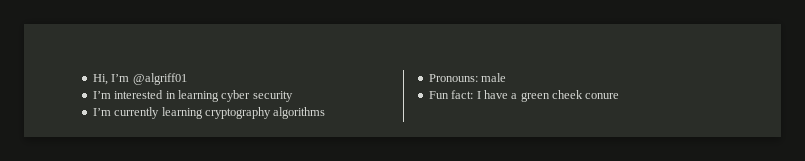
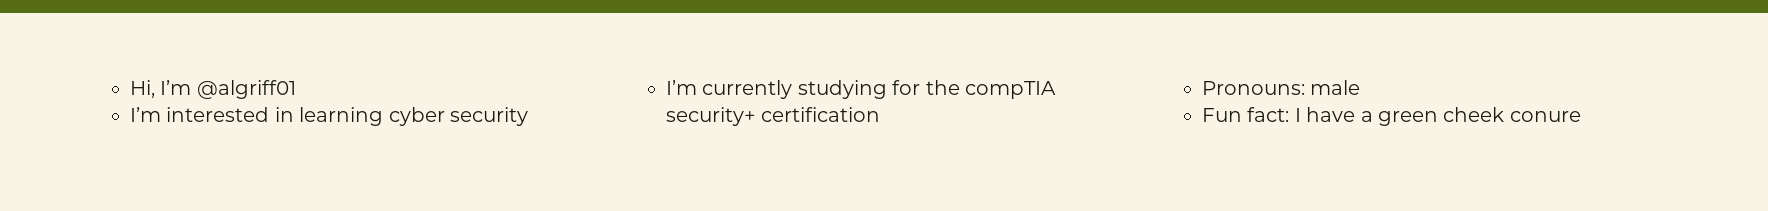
- I’m currently learning cryptography algorithms
+ I’m currently studying for the compTIA security+ certification

